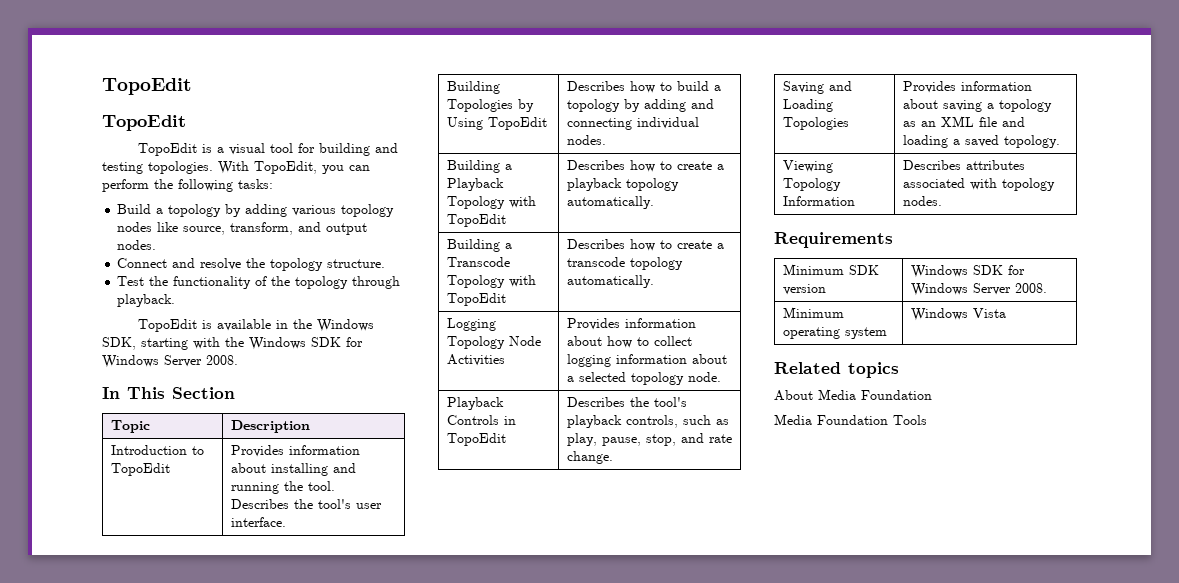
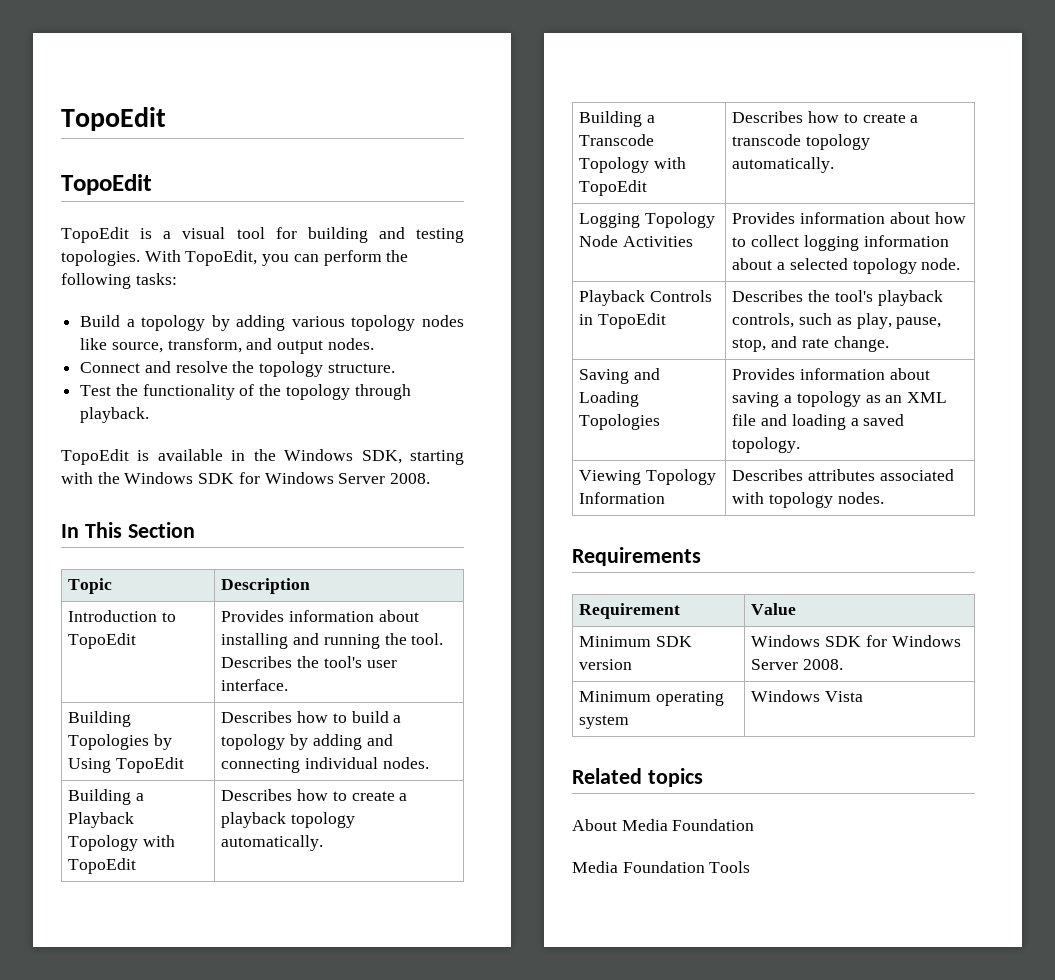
+ Requirement | Value

